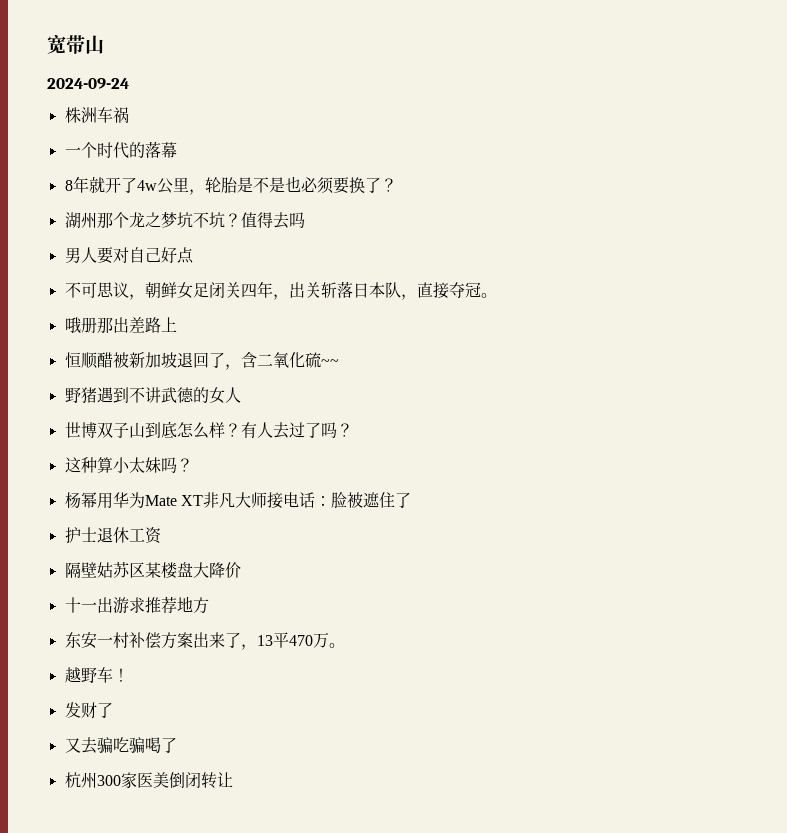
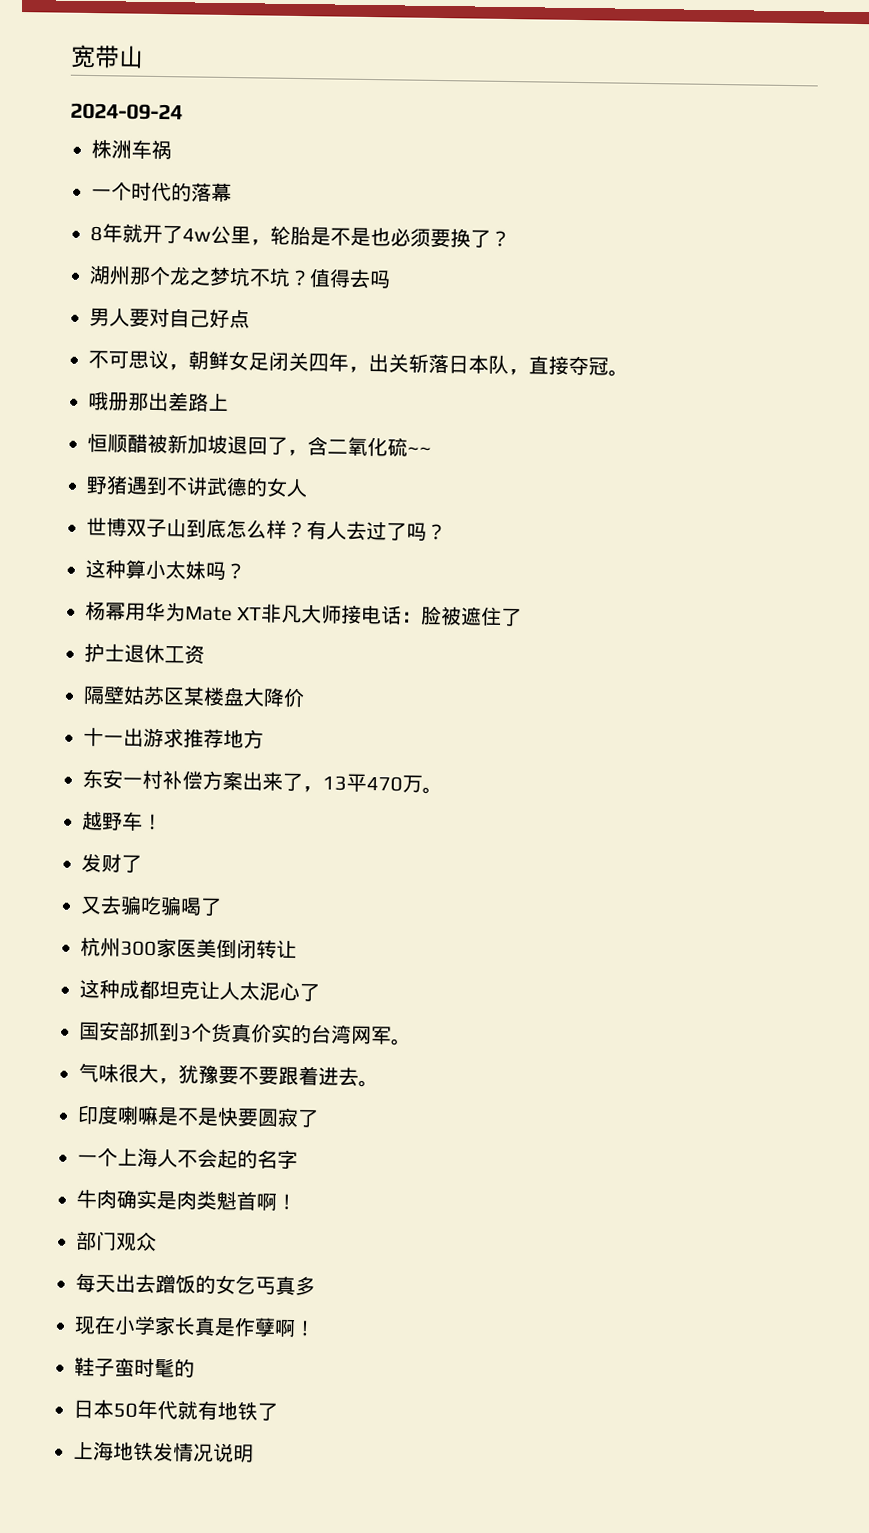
+ 这种成都坦克让人太泥心了
+ 国安部抓到3个货真价实的台湾网军。
+ 气味很大，犹豫要不要跟着进去。
+ 印度喇嘛是不是快要圆寂了
+ 一个上海人不会起的名字
+ 牛肉确实是肉类魁首啊！
+ 部门观众
+ 每天出去蹭饭的女乞丐真多
+ 现在小学家长真是作孽啊！
+ 鞋子蛮时髦的
+ 日本50年代就有地铁了
+ 上海地铁发情况说明

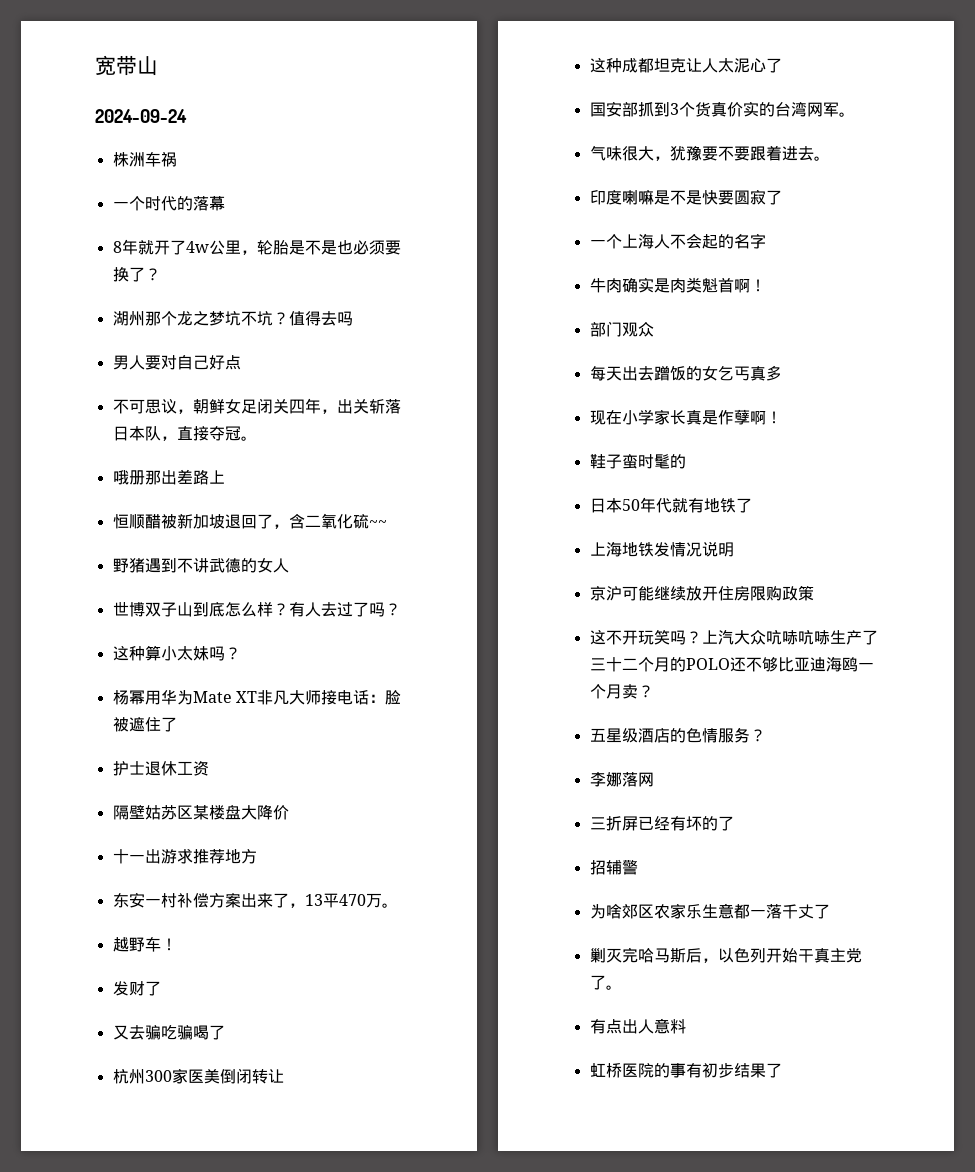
+ 京沪可能继续放开住房限购政策
+ 这不开玩笑吗？上汽大众吭哧吭哧生产了三十二个月的POLO还不够比亚迪海鸥一个月卖？
+ 五星级酒店的色情服务？
+ 李娜落网
+ 三折屏已经有坏的了
+ 招辅警
+ 为啥郊区农家乐生意都一落千丈了
+ 剿灭完哈马斯后，以色列开始干真主党了。
+ 有点出人意料
+ 虹桥医院的事有初步结果了

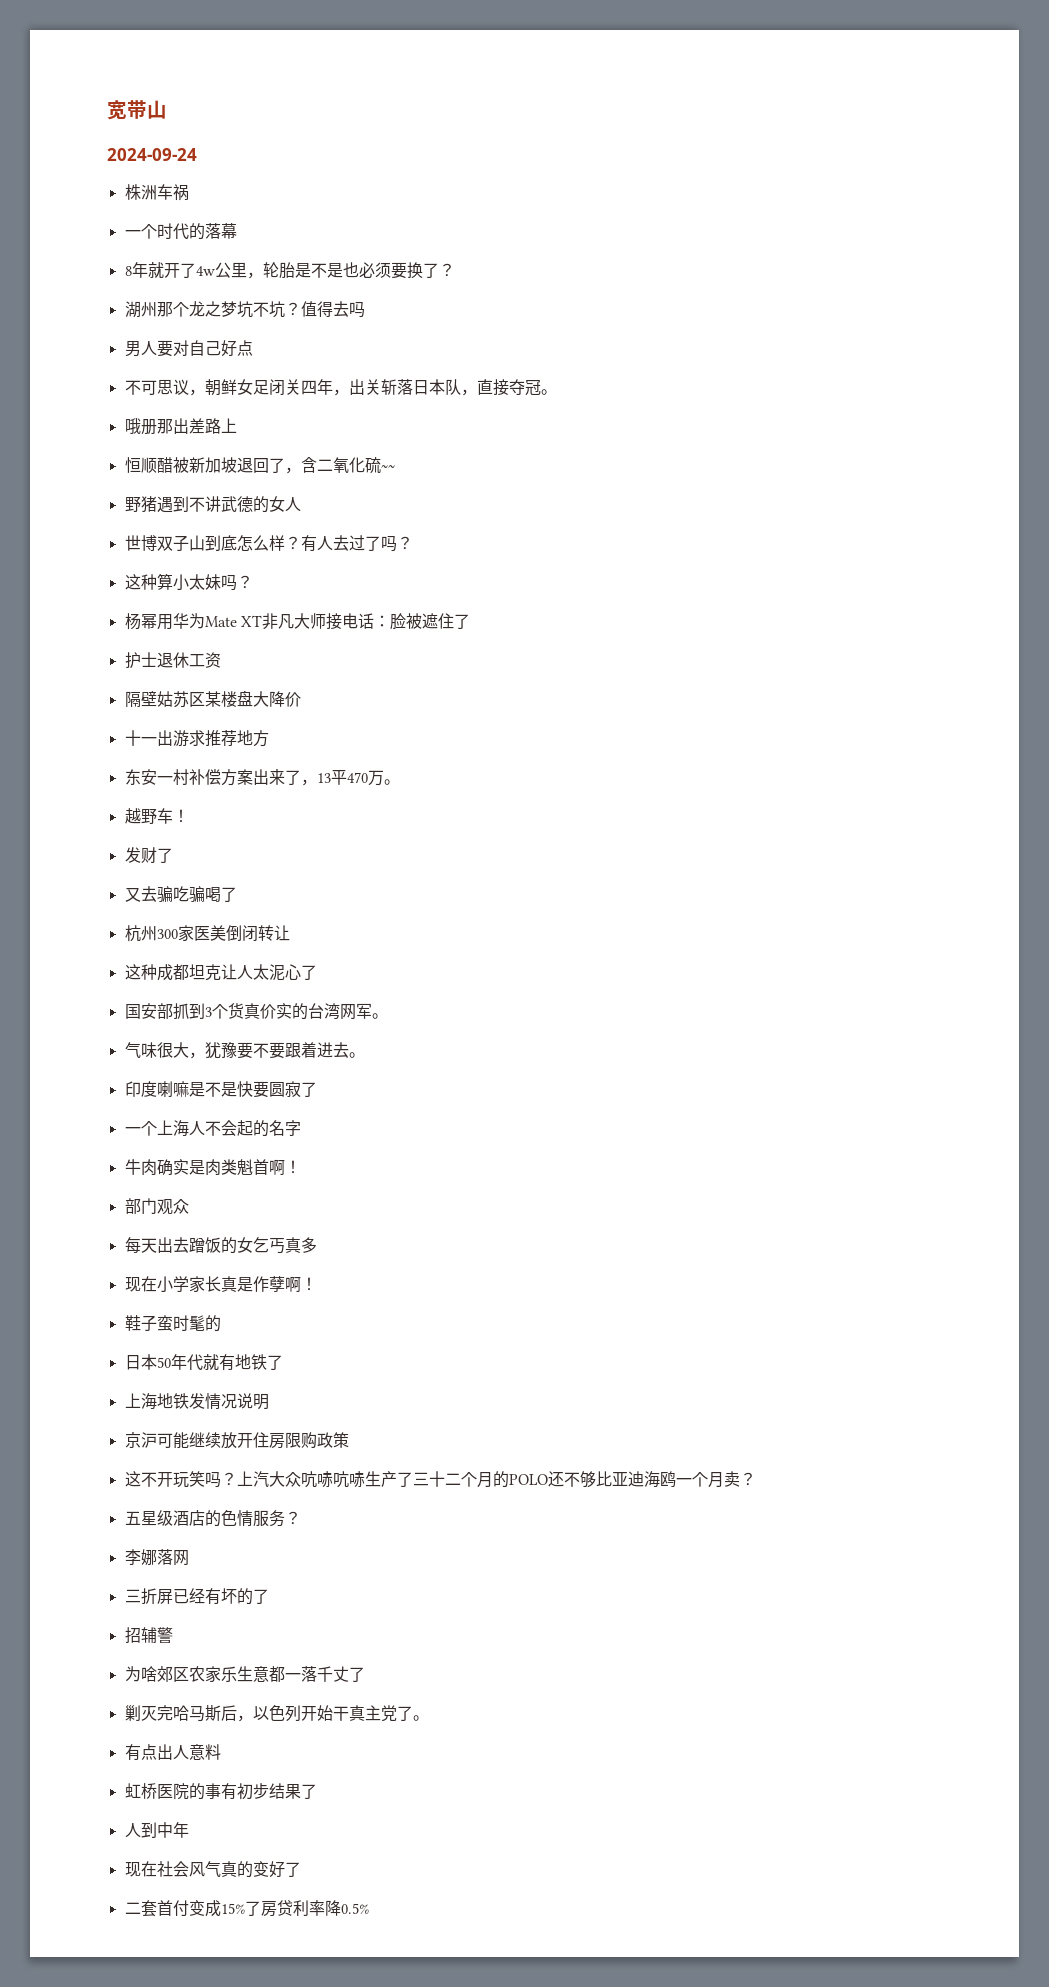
+ 人到中年
+ 现在社会风气真的变好了
+ 二套首付变成15%了房贷利率降0.5%

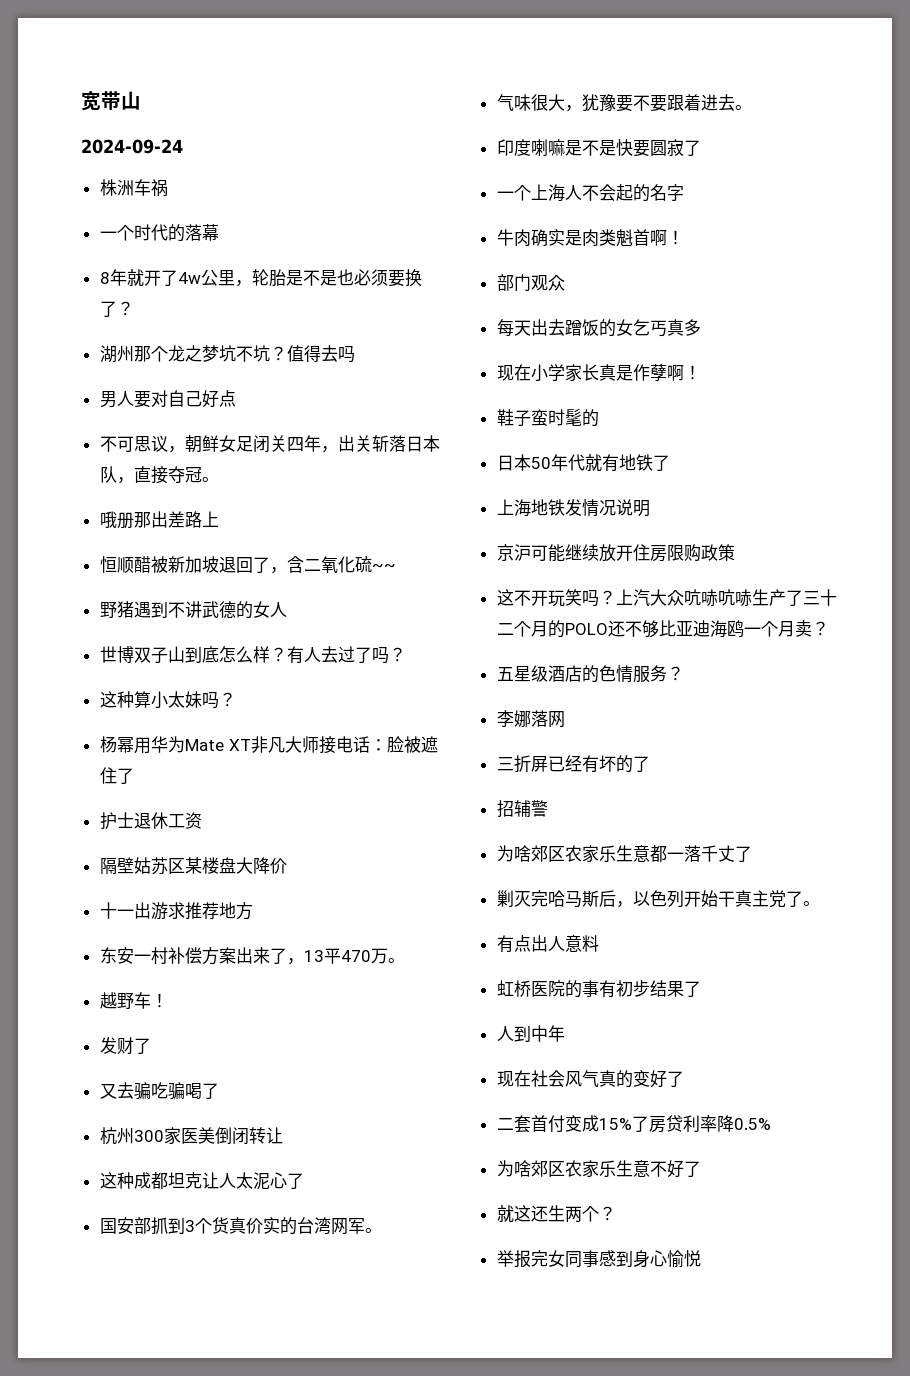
+ 为啥郊区农家乐生意不好了
+ 就这还生两个？
+ 举报完女同事感到身心愉悦

